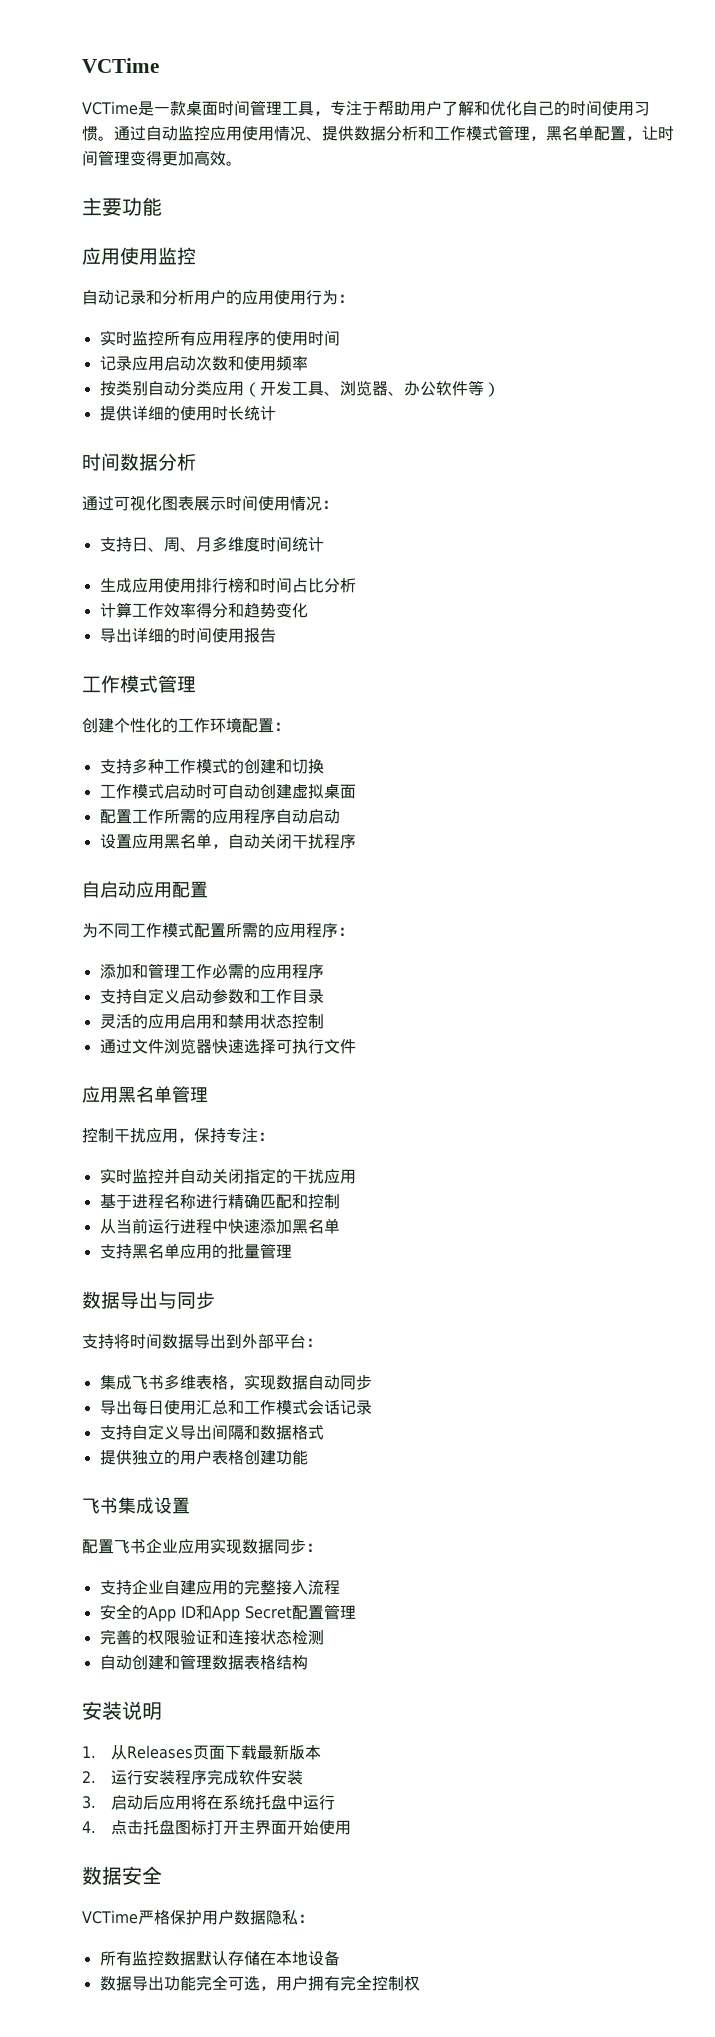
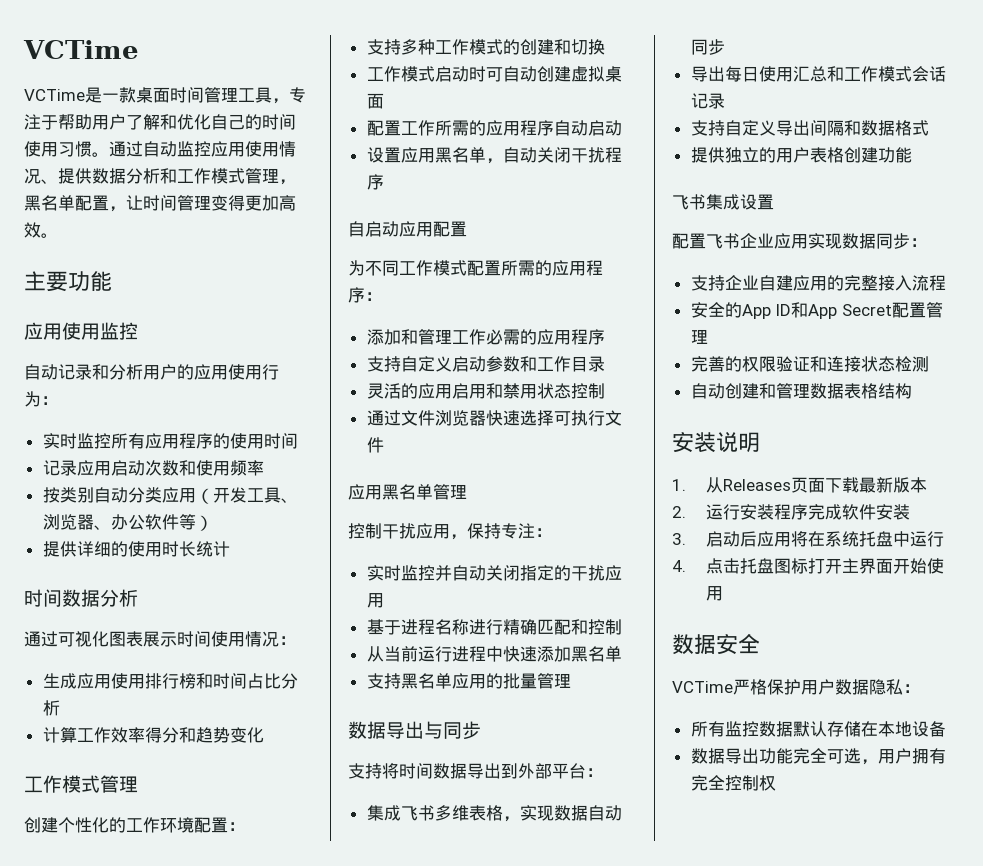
- 支持日、周、月多维度时间统计
- 导出详细的时间使用报告

